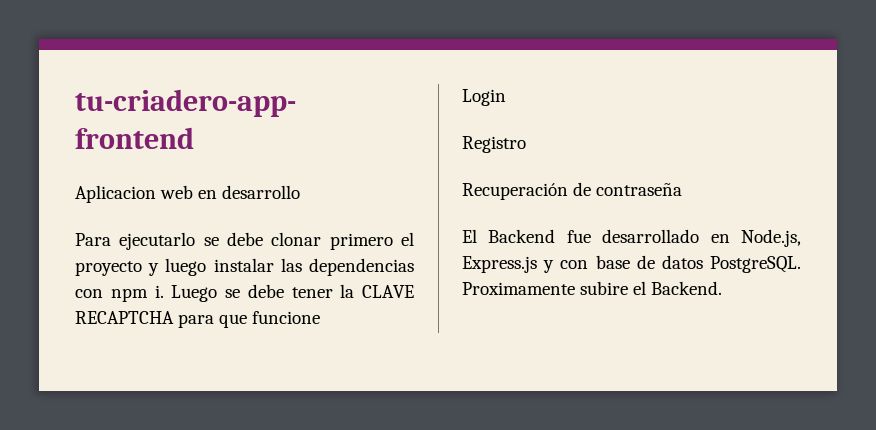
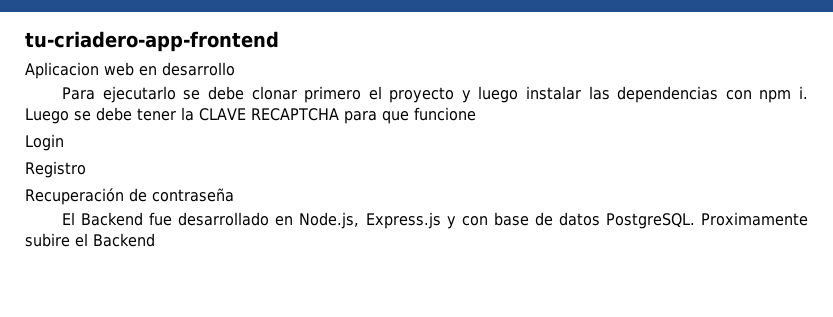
- Proximamente subire el Backend.
+ Proximamente subire el Backend

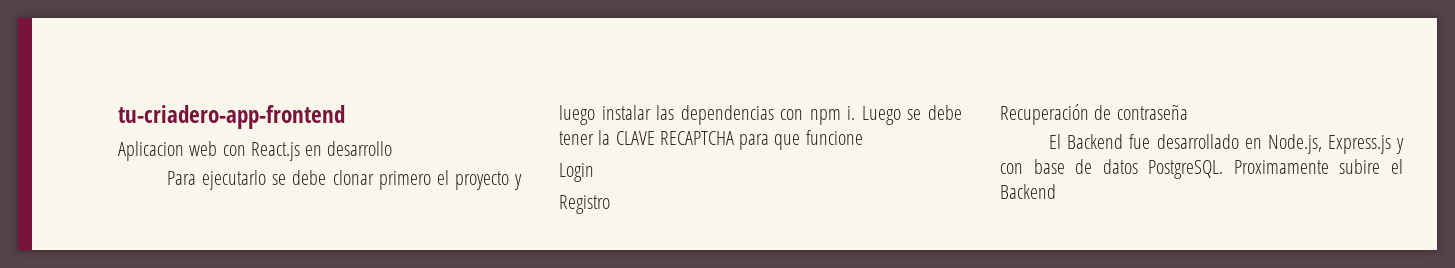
- Aplicacion web en desarrollo
+ Aplicacion web con React.js en desarrollo

